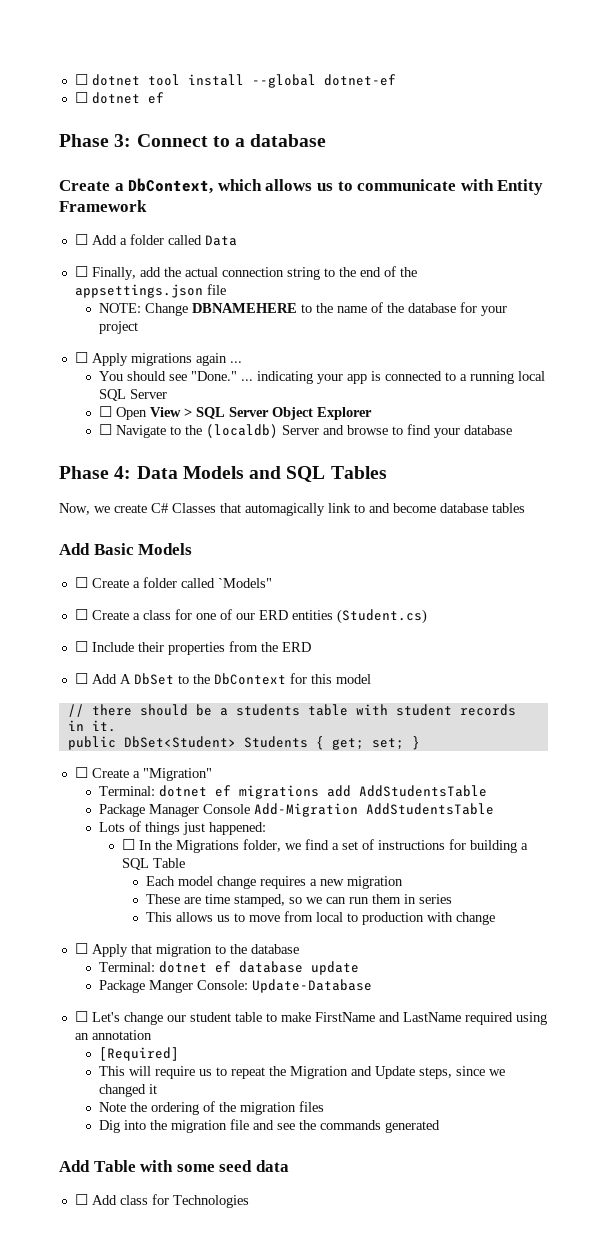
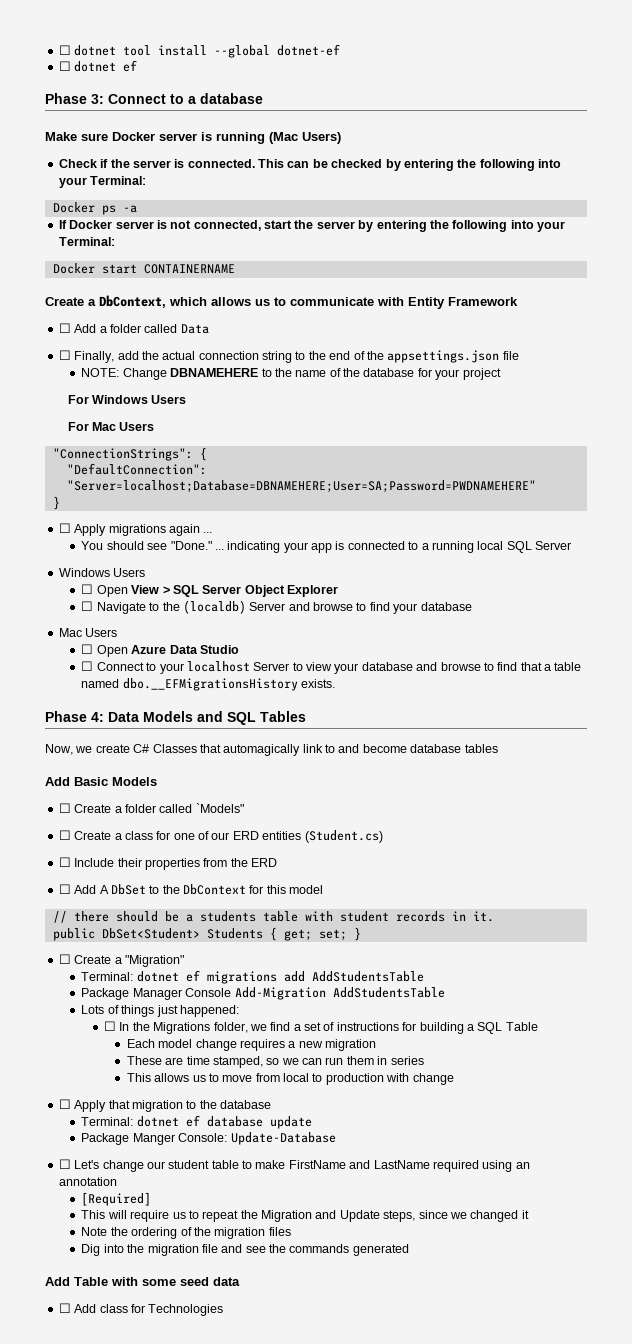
+ Make sure Docker server is running (Mac Users)
+ Check if the server is connected. This can be checked by entering the following into your Terminal:
+ Docker ps -a
+ If Docker server is not connected, start the server by entering the following into your Terminal:
+ Docker start CONTAINERNAME
+ For Windows Users
+ For Mac Users
+ "ConnectionStrings": {
+ "DefaultConnection": "Server=localhost;Database=DBNAMEHERE;User=SA;Password=PWDNAMEHERE"
+ }
  You should see "Done." ... indicating your app is connected to a running local SQL Server
+ Windows Users
  ☐ Navigate to the (localdb) Server and browse to find your database
+ Mac Users
+ ☐ Open Azure Data Studio
+ ☐ Connect to your localhost Server to view your database and browse to find that a table named dbo.__EFMigrationsHistory exists.

